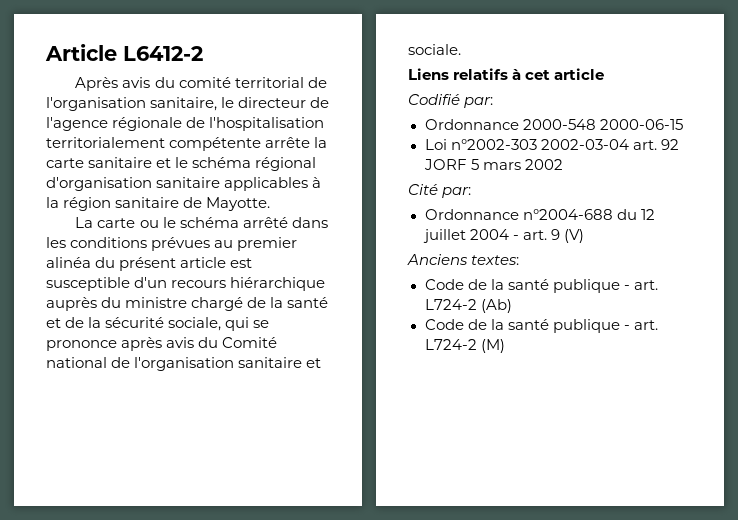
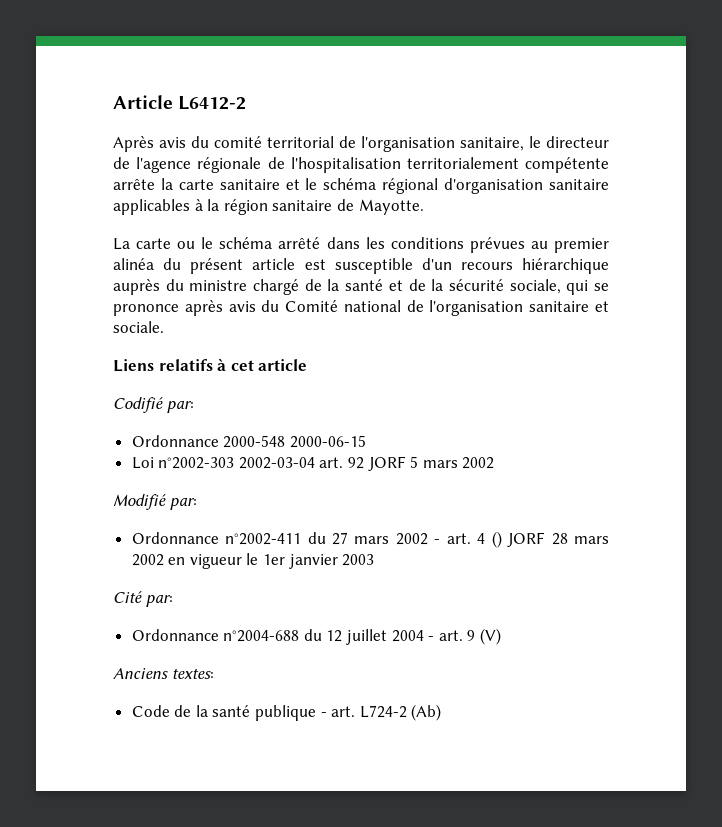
+ Modifié par:
+ Ordonnance n°2002-411 du 27 mars 2002 - art. 4 () JORF 28 mars 2002 en vigueur le 1er janvier 2003
- Code de la santé publique - art. L724-2 (M)

